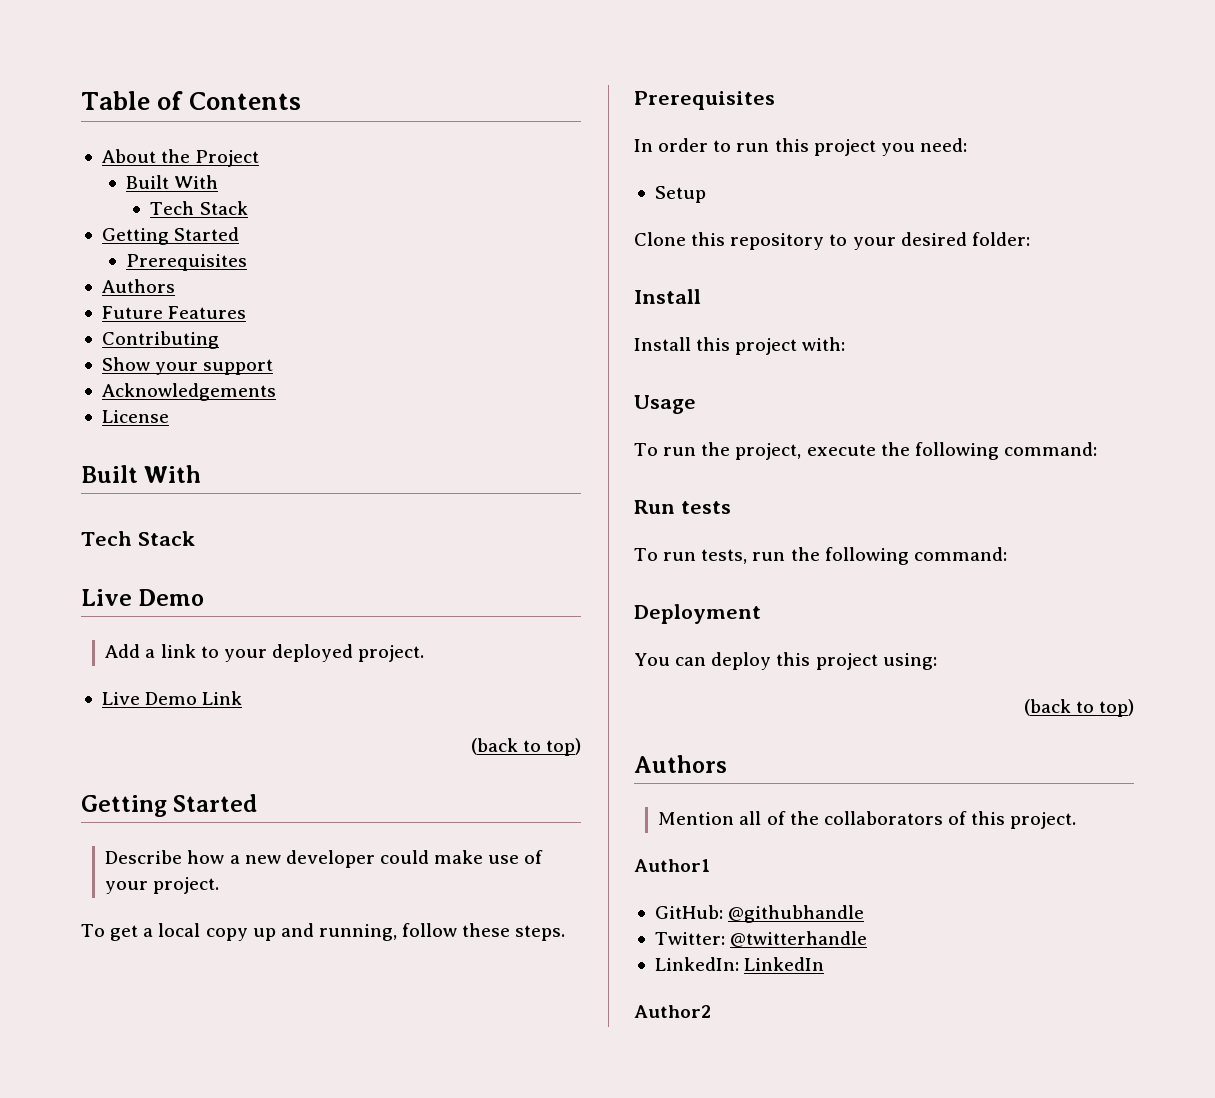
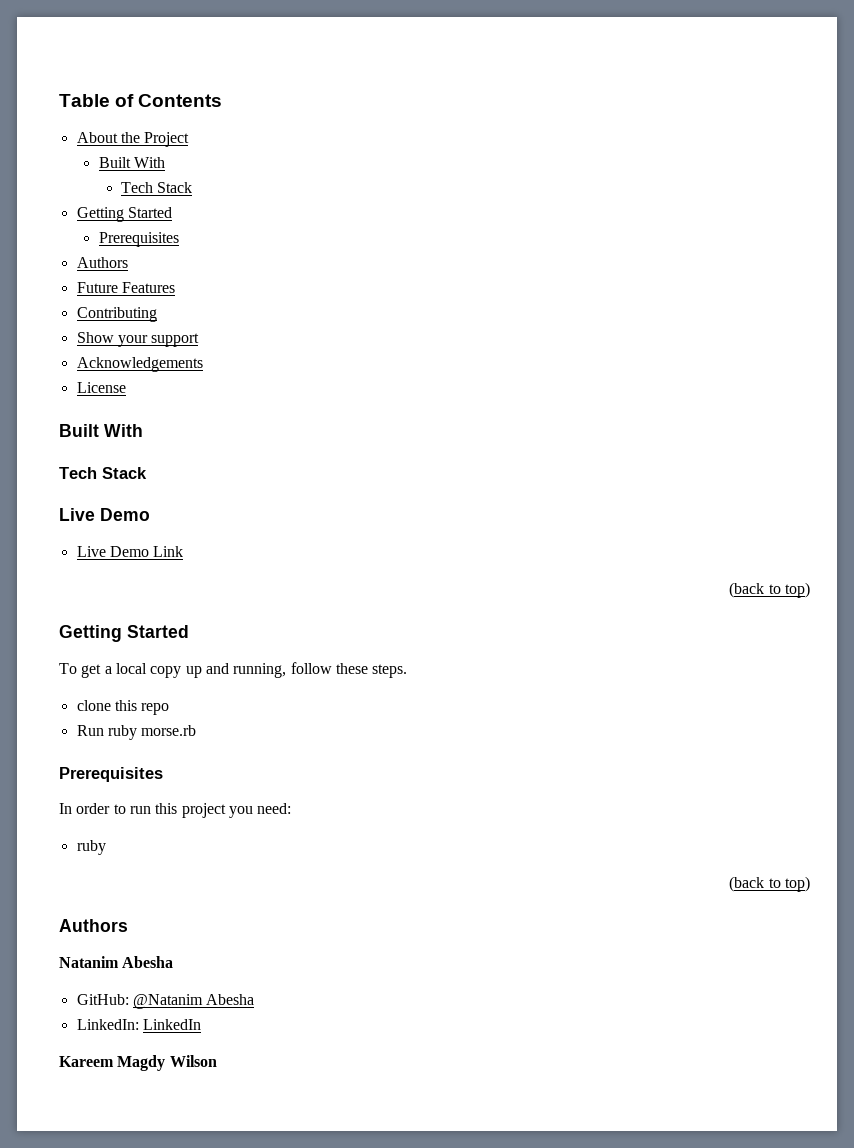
- Add a link to your deployed project.
- Describe how a new developer could make use of your project.
+ clone this repo
+ Run ruby morse.rb
  In order to run this project you need:
- Setup
- Clone this repository to your desired folder:
- Install
- Install this project with:
- Usage
- To run the project, execute the following command:
- Run tests
- To run tests, run the following command:
- Deployment
- You can deploy this project using:
+ ruby
  (back to top)
  Authors
- Mention all of the collaborators of this project.
- Author1
- GitHub: @githubhandle
- Twitter: @twitterhandle
+ Natanim Abesha
+ GitHub: @Natanim Abesha
- Author2
+ Kareem Magdy Wilson

